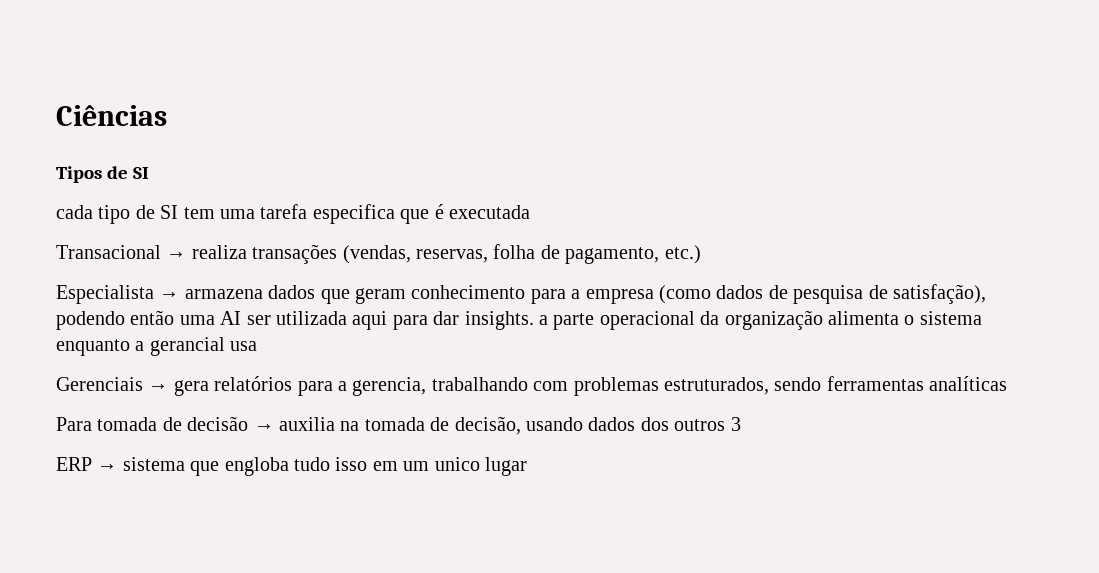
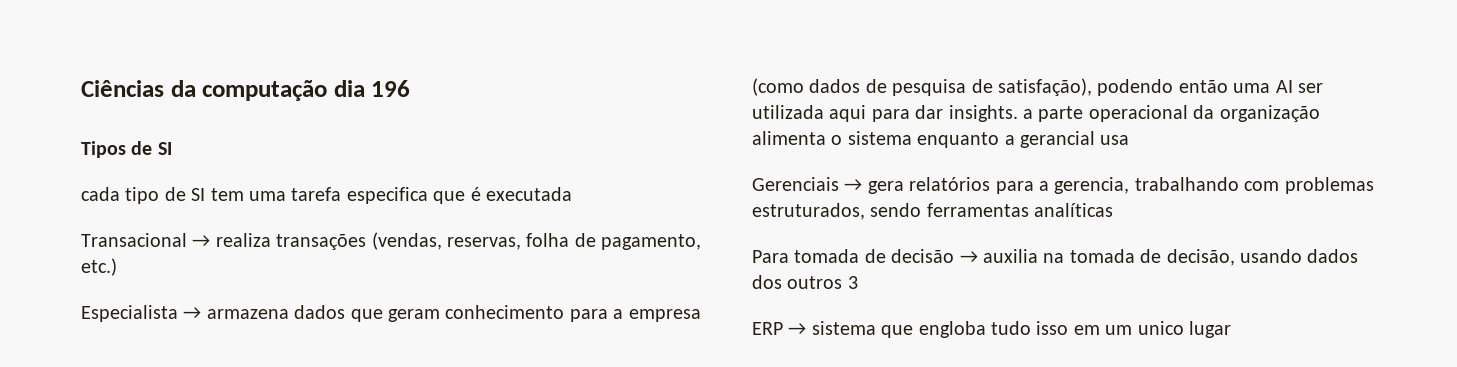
- Ciências
+ Ciências da computação dia 196

